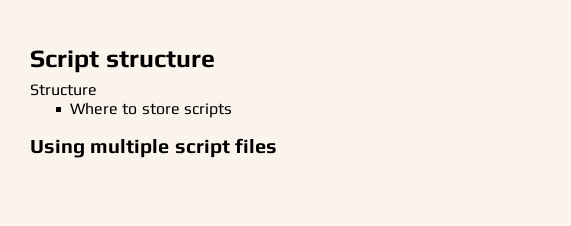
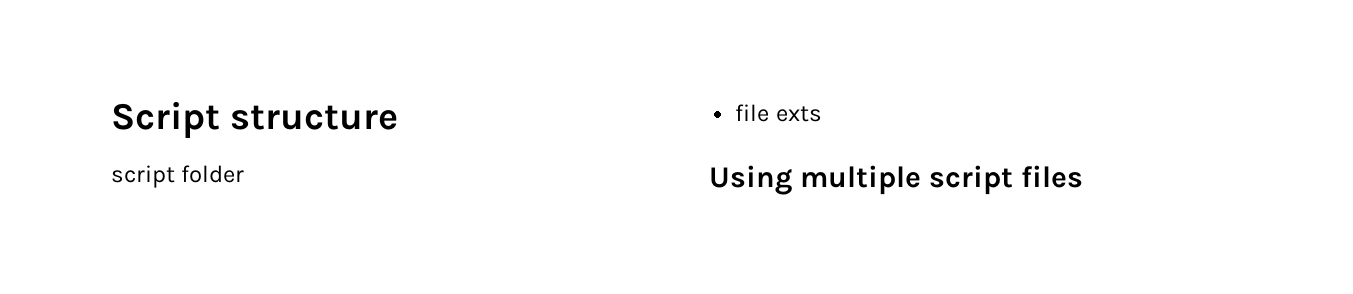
- Structure
- Where to store scripts
+ script folder
+ file exts

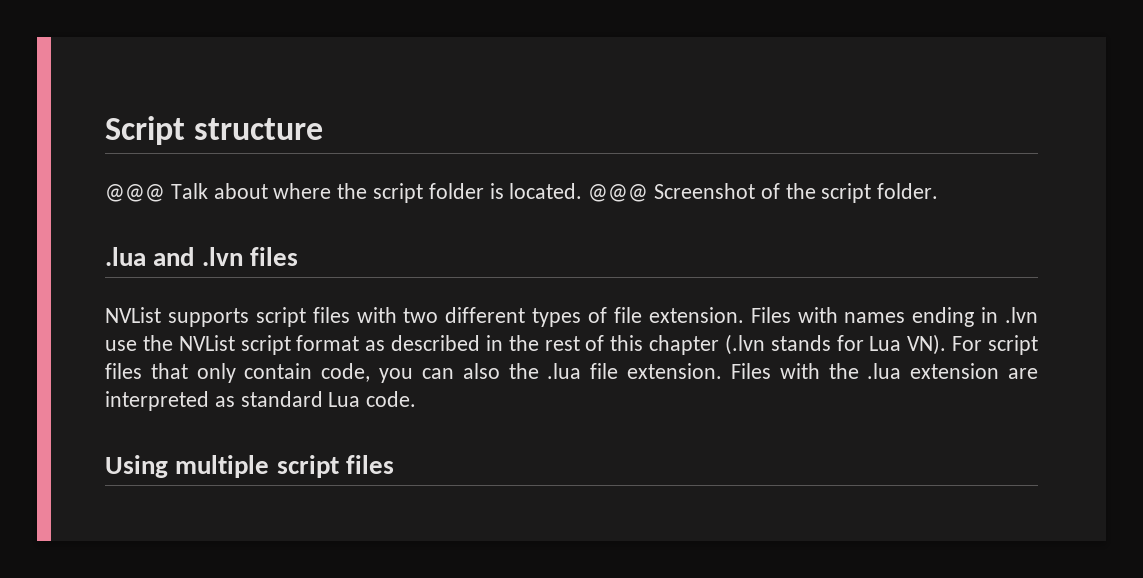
- script folder
- file exts
+ @@@ Talk about where the script folder is located. @@@ Screenshot of the script folder.
+ .lua and .lvn files
+ NVList supports script files with two different types of file extension. Files with names ending in .lvn use the NVList script format as described in the rest of this chapter (.lvn stands for Lua VN). For script files that only contain code, you can also the .lua file extension. Files with the .lua extension are interpreted as standard Lua code.

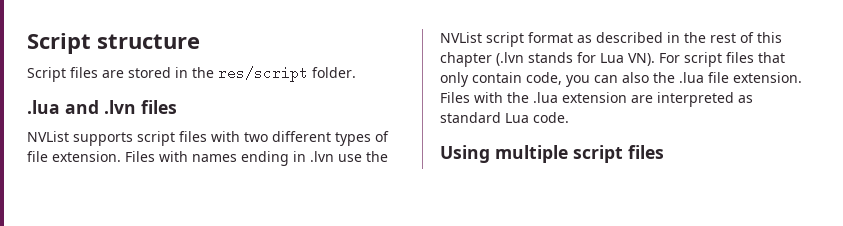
- @@@ Talk about where the script folder is located. @@@ Screenshot of the script folder.
+ Script files are stored in the res/script folder.

